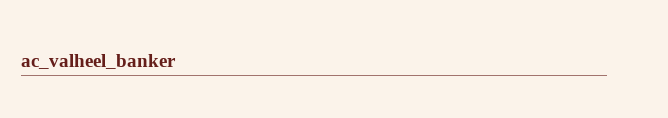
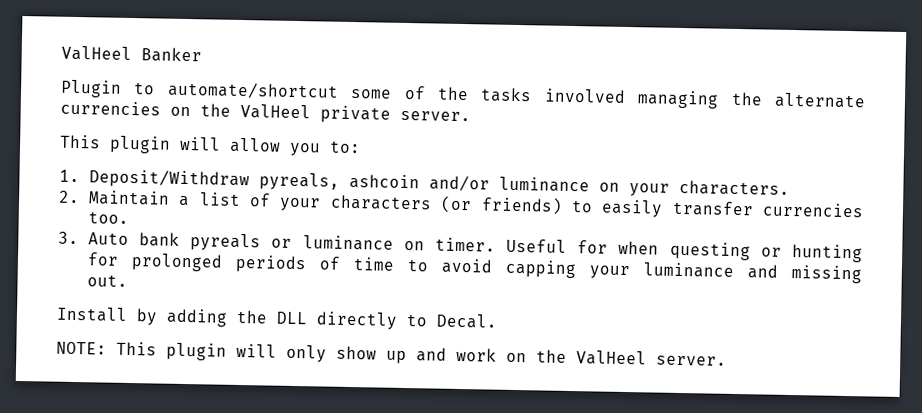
- ac_valheel_banker
+ ValHeel Banker
+ Plugin to automate/shortcut some of the tasks involved managing the alternate currencies on the ValHeel private server.
+ This plugin will allow you to:
+ 1. Deposit/Withdraw pyreals, ashcoin and/or luminance on your characters.
+ 2. Maintain a list of your characters (or friends) to easily transfer currencies too.
+ 3. Auto bank pyreals or luminance on timer. Useful for when questing or hunting for prolonged periods of time to avoid capping your luminance and missing out.
+ Install by adding the DLL directly to Decal.
+ NOTE: This plugin will only show up and work on the ValHeel server.

